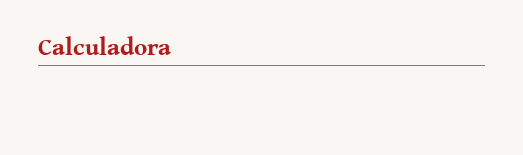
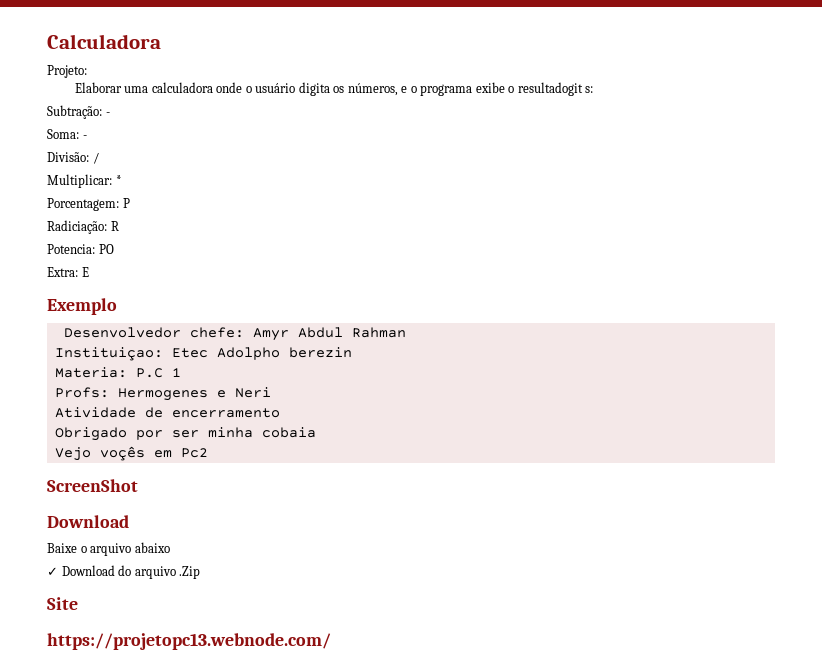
+ Projeto:
+ Elaborar uma calculadora onde o usuário digita os números, e o programa exibe o resultadogit s:
+ Subtração: -
+ Soma: -
+ Divisão: /
+ Multiplicar: *
+ Porcentagem: P
+ Radiciação: R
+ Potencia: PO
+ Extra: E
+ Exemplo
+ Desenvolvedor chefe: Amyr Abdul Rahman
+ Instituiçao: Etec Adolpho berezin
+ Materia: P.C 1
+ Profs: Hermogenes e Neri
+ Atividade de encerramento
+ Obrigado por ser minha cobaia
+ Vejo voçês em Pc2
+ ScreenShot
+ Download
+ Baixe o arquivo abaixo
+ ✓ Download do arquivo .Zip
+ Site
+ https://projetopc13.webnode.com/

